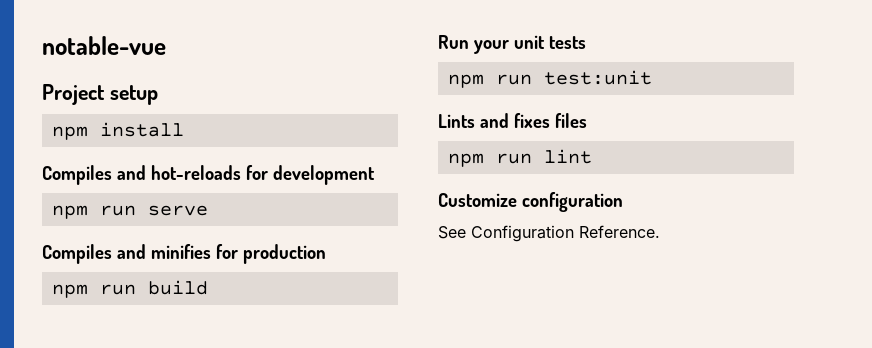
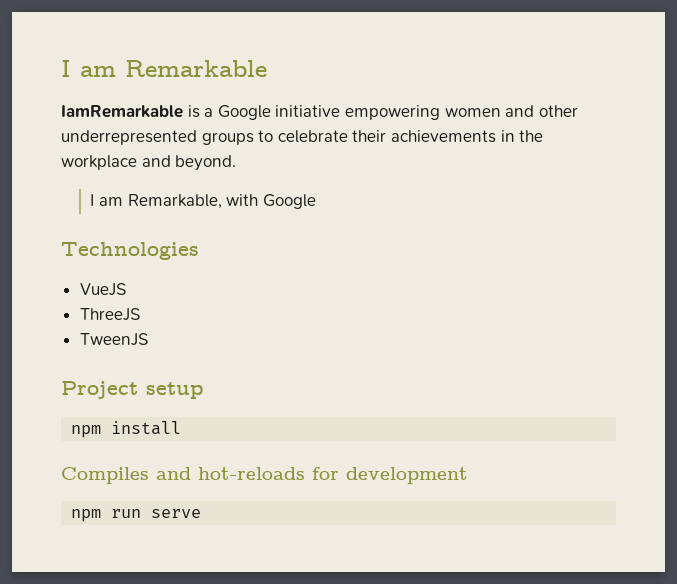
- notable-vue
+ I am Remarkable
+ IamRemarkable is a Google initiative empowering women and other underrepresented groups to celebrate their achievements in the workplace and beyond.
+ I am Remarkable, with Google
+ Technologies
+ VueJS
+ ThreeJS
+ TweenJS
- Compiles and minifies for production
- npm run build
- Run your unit tests
- npm run test:unit
- Lints and fixes files
- npm run lint
- Customize configuration
- See Configuration Reference.

